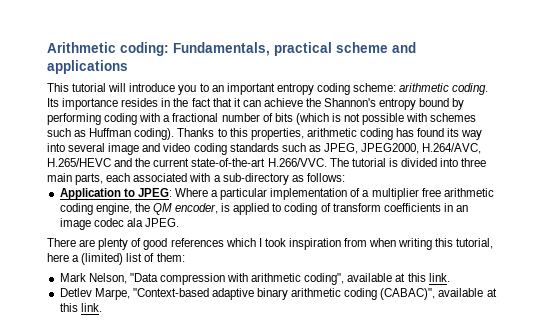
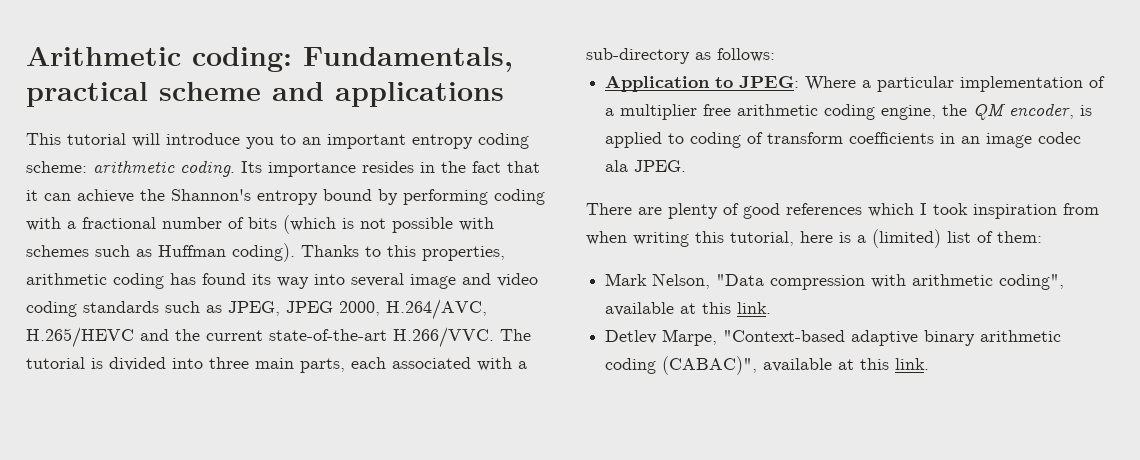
- Thanks to this properties, arithmetic coding has found its way into several image and video coding standards such as JPEG, JPEG2000, H.264/AVC, H.265/HEVC and the current state-of-the-art H.266/VVC. The tutorial is divided into three main parts, each associated with a sub-directory as follows:
+ Thanks to this properties, arithmetic coding has found its way into several image and video coding standards such as JPEG, JPEG 2000, H.264/AVC, H.265/HEVC and the current state-of-the-art H.266/VVC. The tutorial is divided into three main parts, each associated with a sub-directory as follows:
- There are plenty of good references which I took inspiration from when writing this tutorial, here a (limited) list of them:
+ There are plenty of good references which I took inspiration from when writing this tutorial, here is a (limited) list of them:

